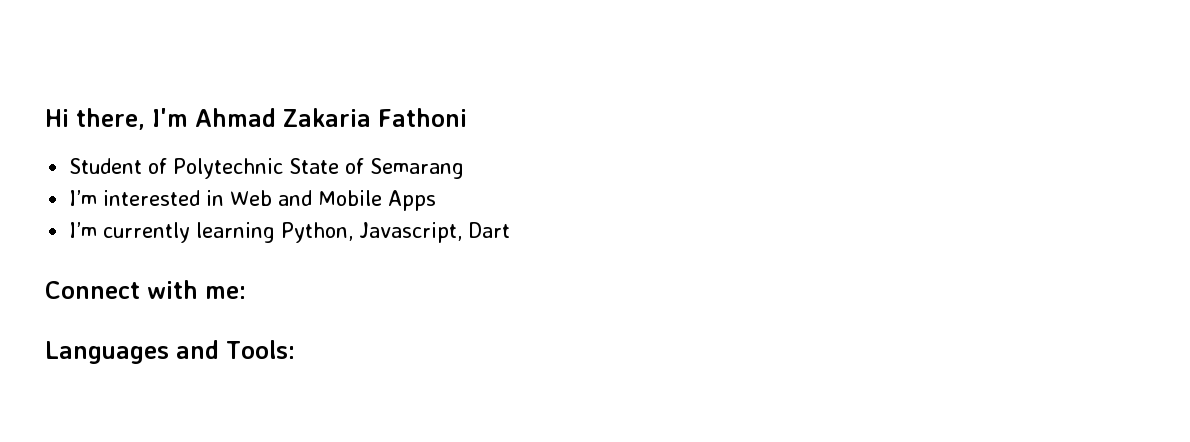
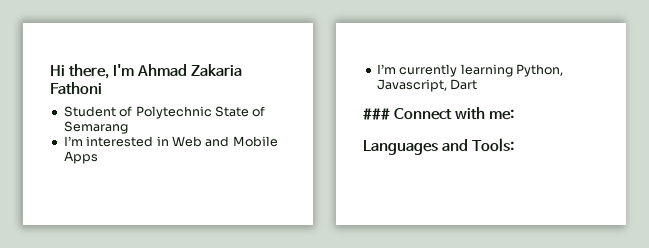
- Connect with me:
+ ### Connect with me:

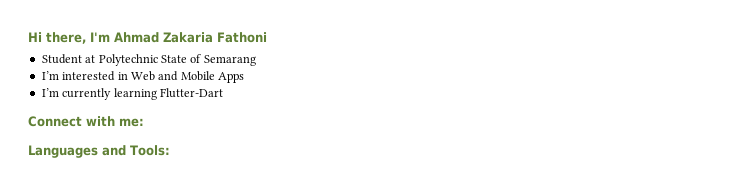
- Student of Polytechnic State of Semarang
+ Student at Polytechnic State of Semarang
- I’m currently learning Python, Javascript, Dart
- ### Connect with me:
+ I’m currently learning Flutter-Dart
+ Connect with me:

